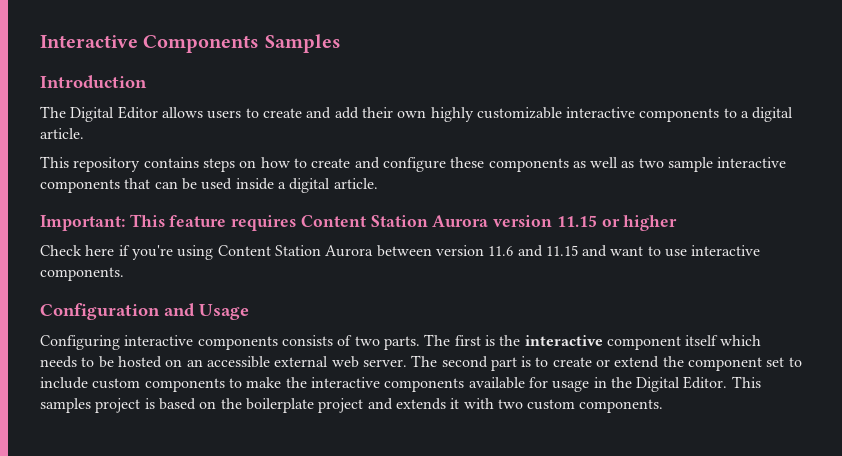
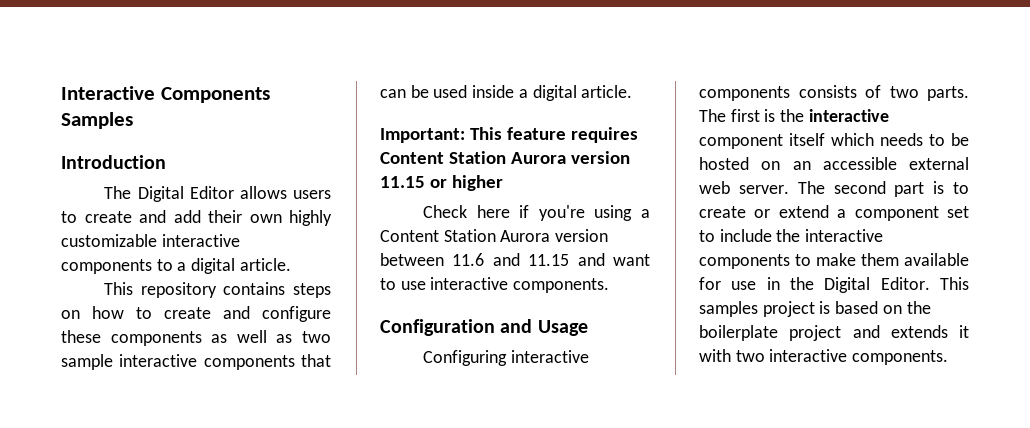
- Check here if you're using Content Station Aurora between version 11.6 and 11.15 and want to use interactive components.
+ Check here if you're using a Content Station Aurora version between 11.6 and 11.15 and want to use interactive components.
- The second part is to create or extend the component set to include custom components to make the interactive components available for usage in the Digital Editor.
+ The second part is to create or extend a component set to include the interactive components to make them available for use in the Digital Editor.
- This samples project is based on the boilerplate project and extends it with two custom components.
+ This samples project is based on the boilerplate project and extends it with two interactive components.

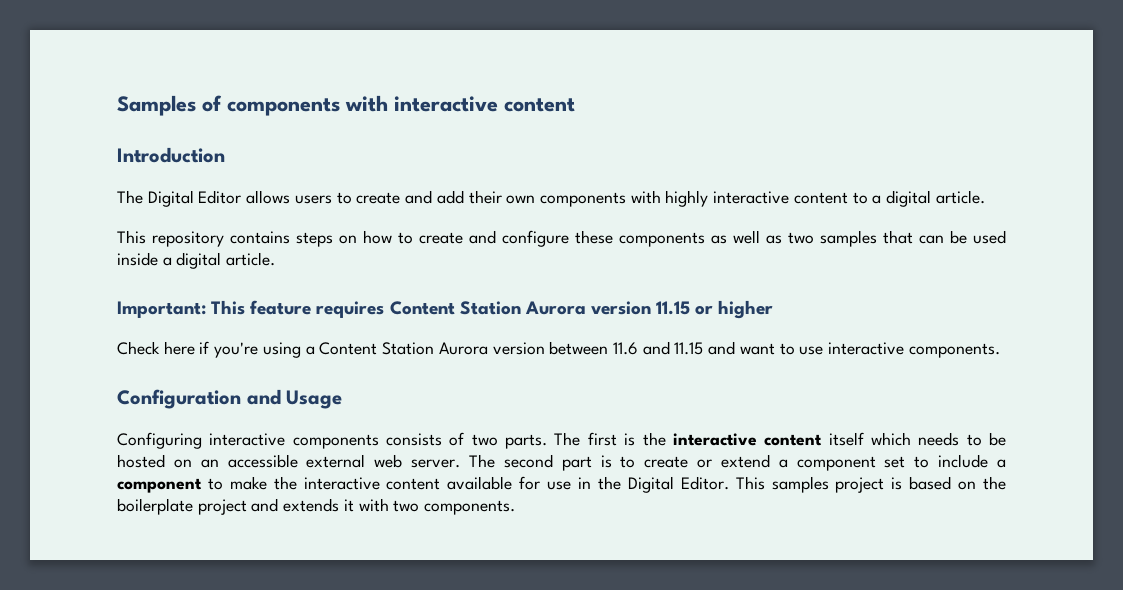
- Interactive Components Samples
+ Samples of components with interactive content
- The Digital Editor allows users to create and add their own highly customizable interactive components to a digital article.
+ The Digital Editor allows users to create and add their own components with highly interactive content to a digital article.
- This repository contains steps on how to create and configure these components as well as two sample interactive components that can be used inside a digital article.
+ This repository contains steps on how to create and configure these components as well as two samples that can be used inside a digital article.
- The first is the interactive component itself which needs to be hosted on an accessible external web server.
+ The first is the interactive content itself which needs to be hosted on an accessible external web server.
- The second part is to create or extend a component set to include the interactive components to make them available for use in the Digital Editor.
+ The second part is to create or extend a component set to include a component to make the interactive content available for use in the Digital Editor.
- This samples project is based on the boilerplate project and extends it with two interactive components.
+ This samples project is based on the boilerplate project and extends it with two components.

